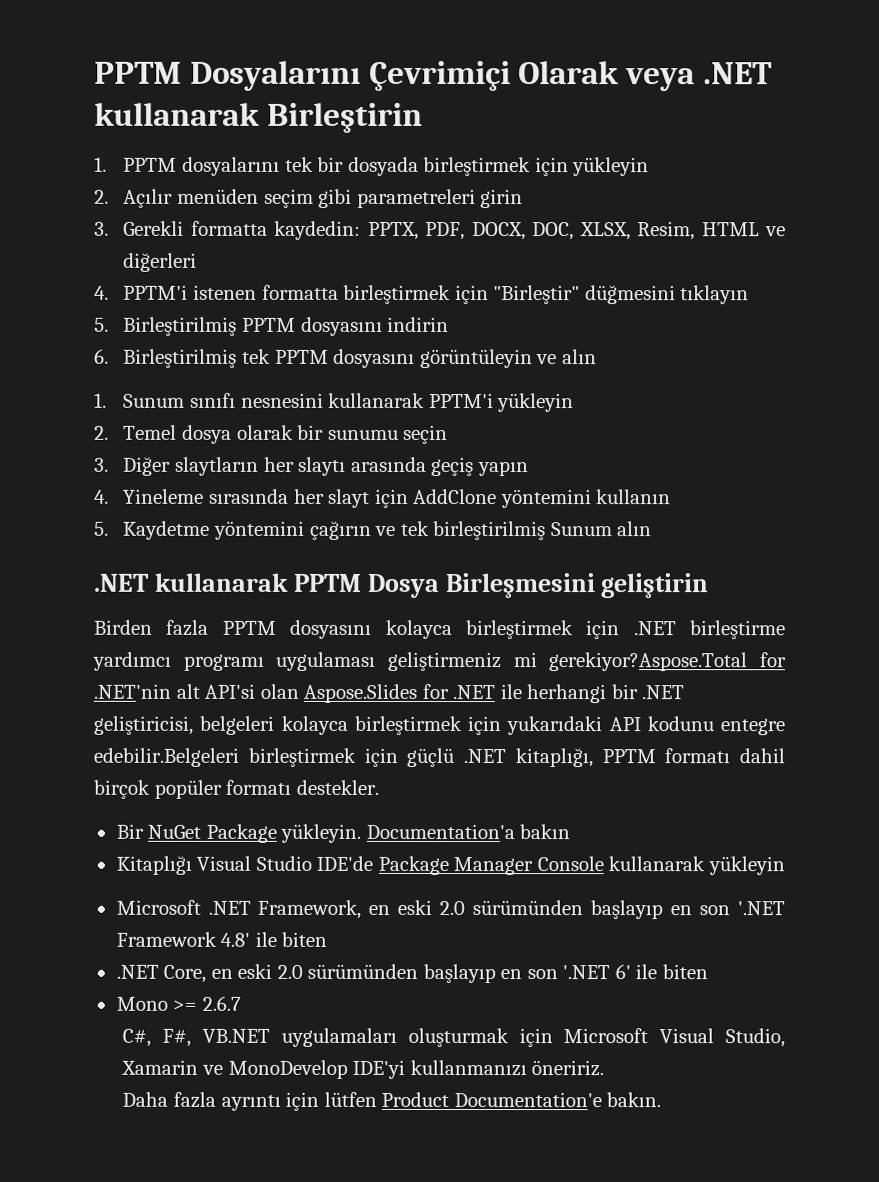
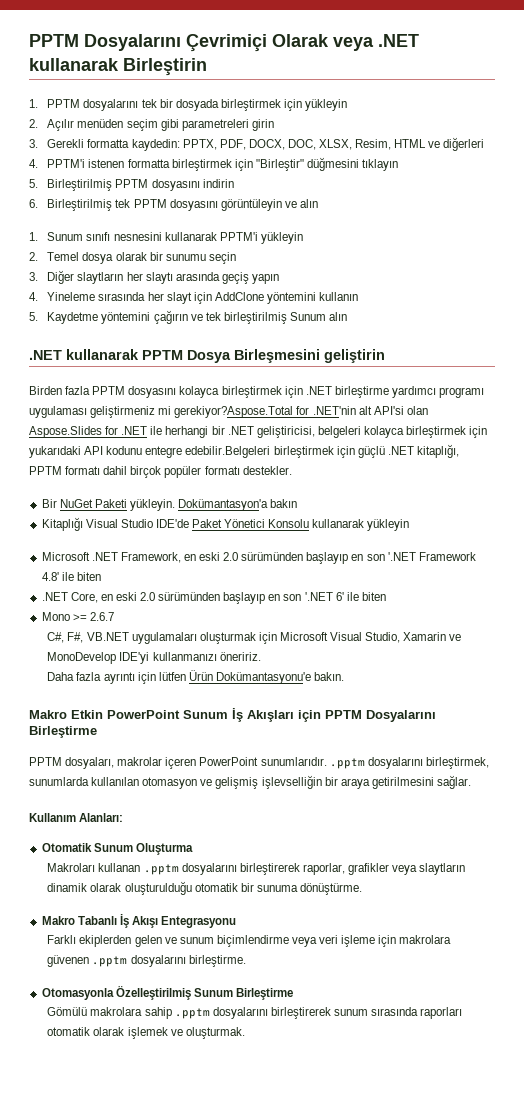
- Bir NuGet Package yükleyin. Documentation'a bakın
+ Bir NuGet Paketi yükleyin. Dokümantasyon'a bakın
- Kitaplığı Visual Studio IDE'de Package Manager Console kullanarak yükleyin
+ Kitaplığı Visual Studio IDE'de Paket Yönetici Konsolu kullanarak yükleyin
- Daha fazla ayrıntı için lütfen Product Documentation'e bakın.
+ Daha fazla ayrıntı için lütfen Ürün Dokümantasyonu'e bakın.
+ Makro Etkin PowerPoint Sunum İş Akışları için PPTM Dosyalarını Birleştirme
+ PPTM dosyaları, makrolar içeren PowerPoint sunumlarıdır. .pptm dosyalarını birleştirmek, sunumlarda kullanılan otomasyon ve gelişmiş işlevselliğin bir araya getirilmesini sağlar.
+ Kullanım Alanları:
+ Otomatik Sunum Oluşturma
+ Makroları kullanan .pptm dosyalarını birleştirerek raporlar, grafikler veya slaytların dinamik olarak oluşturulduğu otomatik bir sunuma dönüştürme.
+ Makro Tabanlı İş Akışı Entegrasyonu
+ Farklı ekiplerden gelen ve sunum biçimlendirme veya veri işleme için makrolara güvenen .pptm dosyalarını birleştirme.
+ Otomasyonla Özelleştirilmiş Sunum Birleştirme
+ Gömülü makrolara sahip .pptm dosyalarını birleştirerek sunum sırasında raporları otomatik olarak işlemek ve oluşturmak.

